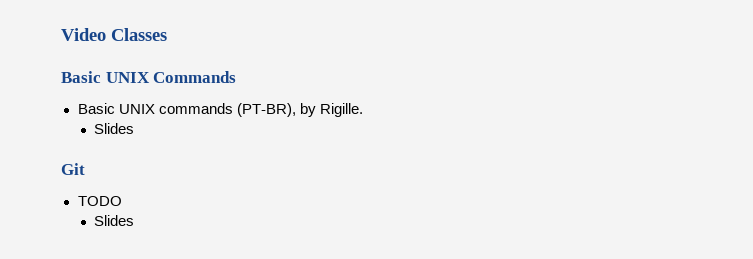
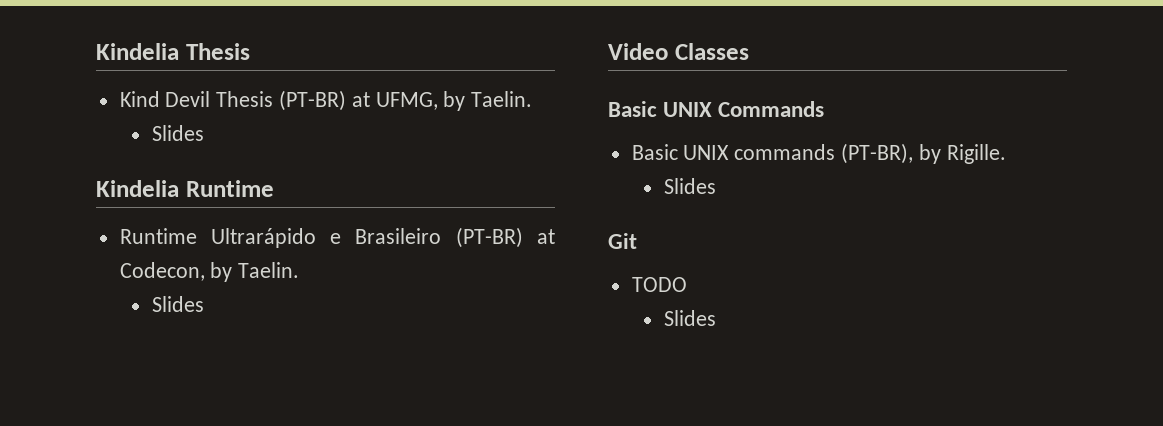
+ Kindelia Thesis
+ Kind Devil Thesis (PT-BR) at UFMG, by Taelin.
+ Slides
+ Kindelia Runtime
+ Runtime Ultrarápido e Brasileiro (PT-BR) at Codecon, by Taelin.
+ Slides

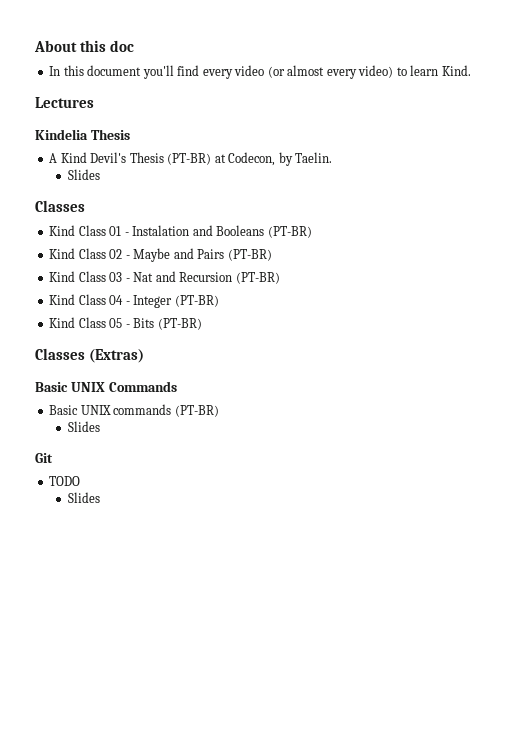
+ About this doc
+ In this document you'll find every video (or almost every video) to learn Kind.
+ Lectures
  Kindelia Thesis
- Kind Devil Thesis (PT-BR) at UFMG, by Taelin.
+ A Kind Devil's Thesis (PT-BR) at Codecon, by Taelin.
  Slides
- Kindelia Runtime
- Runtime Ultrarápido e Brasileiro (PT-BR) at Codecon, by Taelin.
- Slides
- Video Classes
+ Classes
+ Kind Class 01 - Instalation and Booleans (PT-BR)
+ Kind Class 02 - Maybe and Pairs (PT-BR)
+ Kind Class 03 - Nat and Recursion (PT-BR)
+ Kind Class 04 - Integer (PT-BR)
+ Kind Class 05 - Bits (PT-BR)
+ Classes (Extras)
- Basic UNIX commands (PT-BR), by Rigille.
+ Basic UNIX commands (PT-BR)

